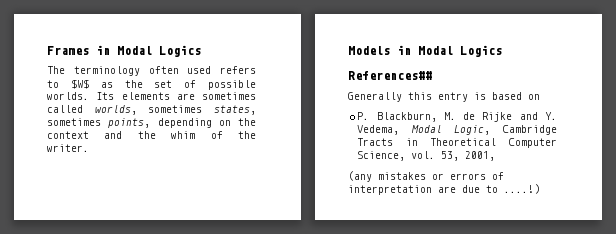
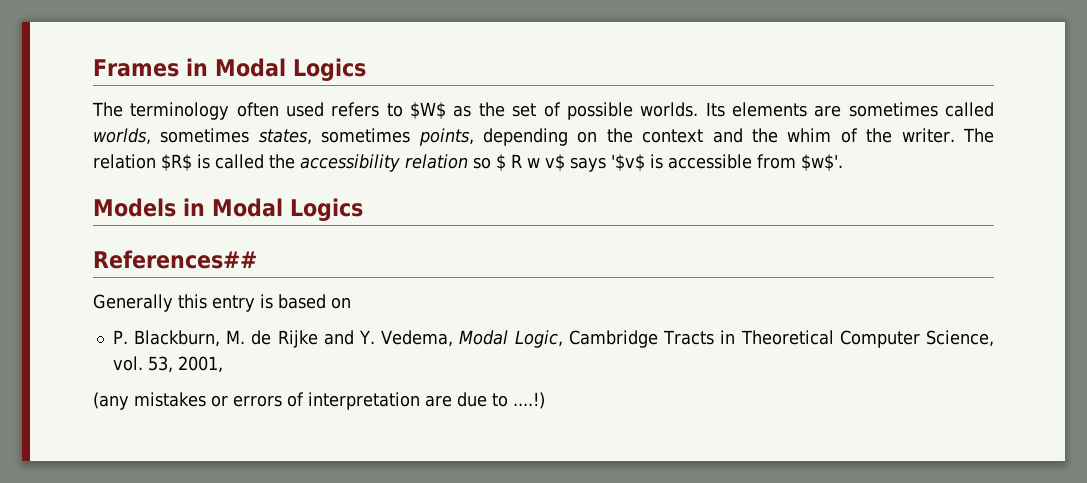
+ The relation $R$ is called the accessibility relation so $ R w v$ says '$v$ is accessible from $w$'.

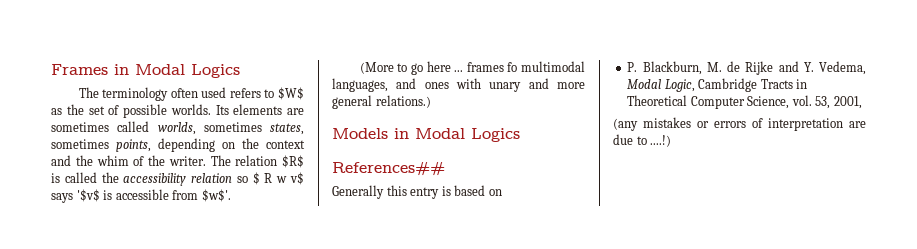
+ (More to go here ... frames fo multimodal languages, and ones with unary and more general relations.)

